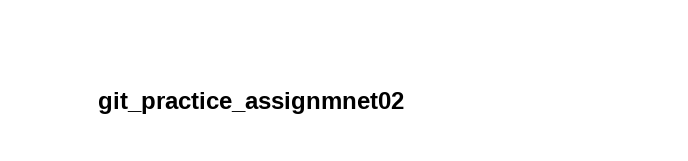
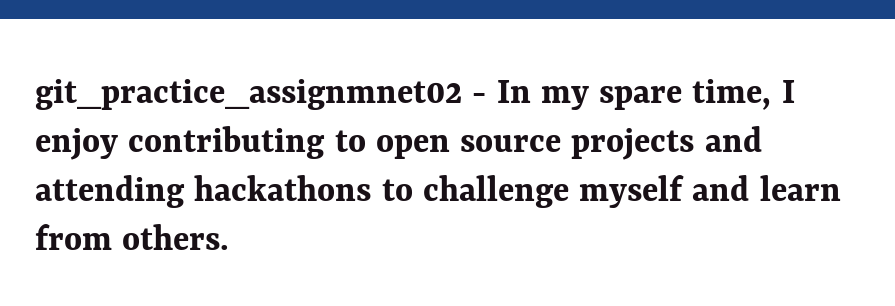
- git_practice_assignmnet02
+ git_practice_assignmnet02 - In my spare time, I enjoy contributing to open source projects and attending hackathons to challenge myself and learn from others.

